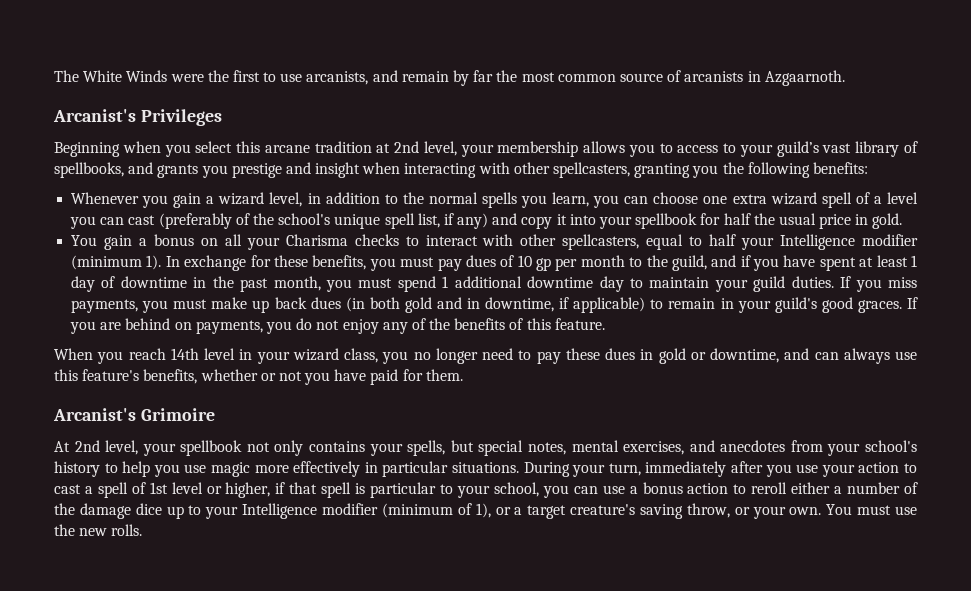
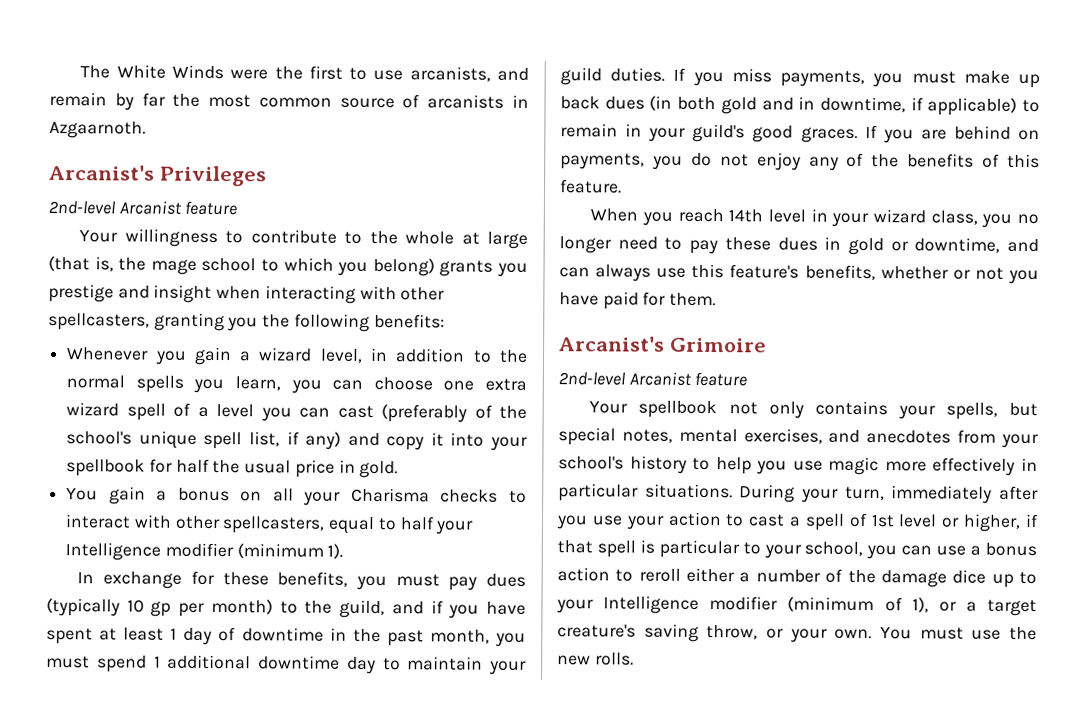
  Arcanist's Privileges
- Beginning when you select this arcane tradition at 2nd level, your membership allows you to access to your guild’s vast library of spellbooks, and grants you prestige and insight when interacting with other spellcasters, granting you the following benefits:
+ 2nd-level Arcanist feature
+ Your willingness to contribute to the whole at large (that is, the mage school to which you belong) grants you prestige and insight when interacting with other spellcasters, granting you the following benefits:
- You gain a bonus on all your Charisma checks to interact with other spellcasters, equal to half your Intelligence modifier (minimum 1). In exchange for these benefits, you must pay dues of 10 gp per month to the guild, and if you have spent at least 1 day of downtime in the past month, you must spend 1 additional downtime day to maintain your guild duties.
+ You gain a bonus on all your Charisma checks to interact with other spellcasters, equal to half your Intelligence modifier (minimum 1).
+ In exchange for these benefits, you must pay dues (typically 10 gp per month) to the guild, and if you have spent at least 1 day of downtime in the past month, you must spend 1 additional downtime day to maintain your guild duties.
  Arcanist's Grimoire
- At 2nd level, your spellbook not only contains your spells, but special notes, mental exercises, and anecdotes from your school's history to help you use magic more effectively in particular situations.
+ 2nd-level Arcanist feature
+ Your spellbook not only contains your spells, but special notes, mental exercises, and anecdotes from your school's history to help you use magic more effectively in particular situations.

